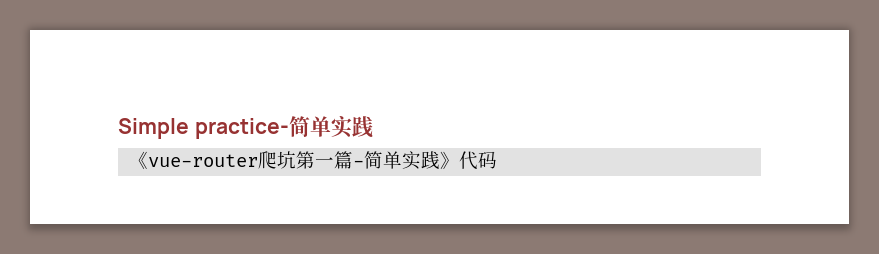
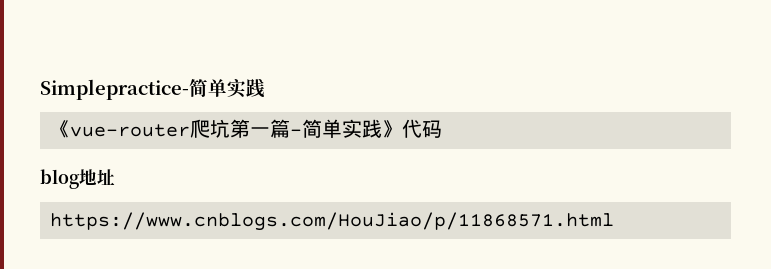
- Simple practice-简单实践
+ Simplepractice-简单实践
+ blog地址
+ https://www.cnblogs.com/HouJiao/p/11868571.html

